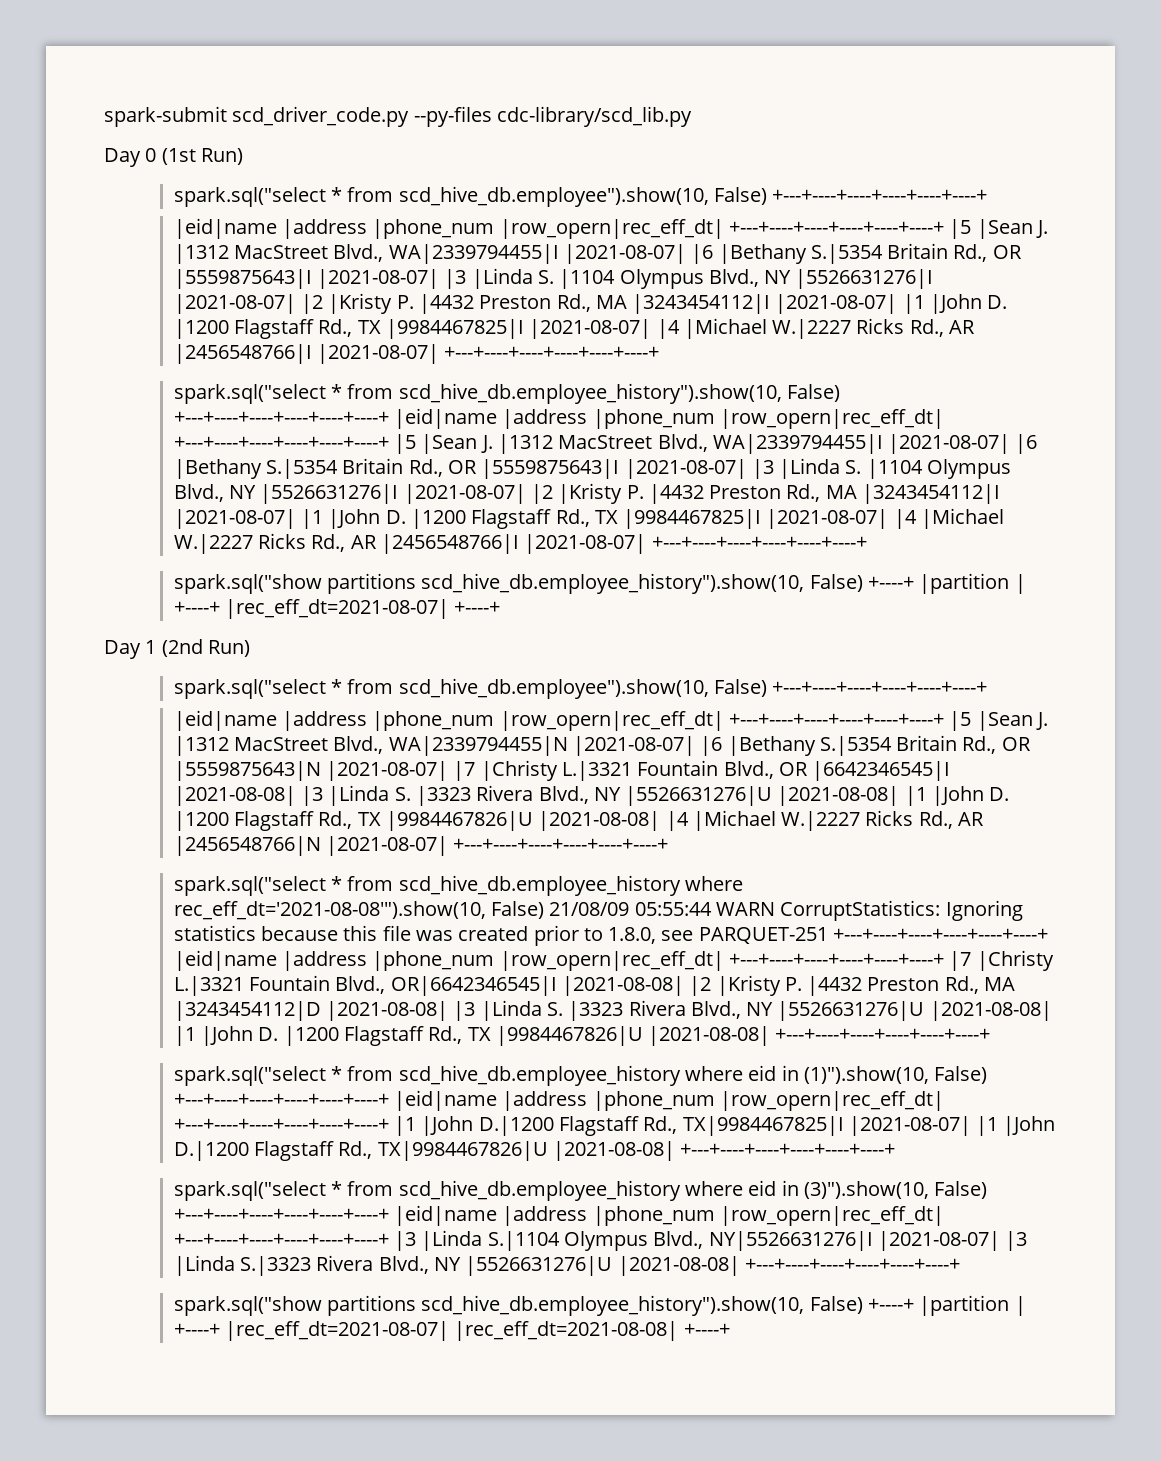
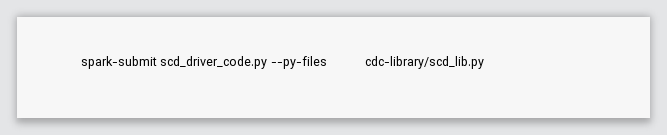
- Day 0 (1st Run)
- spark.sql("select * from scd_hive_db.employee").show(10, False) +---+----+----+----+----+----+
- |eid|name |address |phone_num |row_opern|rec_eff_dt| +---+----+----+----+----+----+ |5 |Sean J. |1312 MacStreet Blvd., WA|2339794455|I |2021-08-07| |6 |Bethany S.|5354 Britain Rd., OR |5559875643|I |2021-08-07| |3 |Linda S. |1104 Olympus Blvd., NY |5526631276|I |2021-08-07| |2 |Kristy P. |4432 Preston Rd., MA |3243454112|I |2021-08-07| |1 |John D. |1200 Flagstaff Rd., TX |9984467825|I |2021-08-07| |4 |Michael W.|2227 Ricks Rd., AR |2456548766|I |2021-08-07| +---+----+----+----+----+----+
- spark.sql("select * from scd_hive_db.employee_history").show(10, False) +---+----+----+----+----+----+ |eid|name |address |phone_num |row_opern|rec_eff_dt| +---+----+----+----+----+----+ |5 |Sean J. |1312 MacStreet Blvd., WA|2339794455|I |2021-08-07| |6 |Bethany S.|5354 Britain Rd., OR |5559875643|I |2021-08-07| |3 |Linda S. |1104 Olympus Blvd., NY |5526631276|I |2021-08-07| |2 |Kristy P. |4432 Preston Rd., MA |3243454112|I |2021-08-07| |1 |John D. |1200 Flagstaff Rd., TX |9984467825|I |2021-08-07| |4 |Michael W.|2227 Ricks Rd., AR |2456548766|I |2021-08-07| +---+----+----+----+----+----+
- spark.sql("show partitions scd_hive_db.employee_history").show(10, False) +----+ |partition | +----+ |rec_eff_dt=2021-08-07| +----+
- Day 1 (2nd Run)
- spark.sql("select * from scd_hive_db.employee").show(10, False) +---+----+----+----+----+----+
- |eid|name |address |phone_num |row_opern|rec_eff_dt| +---+----+----+----+----+----+ |5 |Sean J. |1312 MacStreet Blvd., WA|2339794455|N |2021-08-07| |6 |Bethany S.|5354 Britain Rd., OR |5559875643|N |2021-08-07| |7 |Christy L.|3321 Fountain Blvd., OR |6642346545|I |2021-08-08| |3 |Linda S. |3323 Rivera Blvd., NY |5526631276|U |2021-08-08| |1 |John D. |1200 Flagstaff Rd., TX |9984467826|U |2021-08-08| |4 |Michael W.|2227 Ricks Rd., AR |2456548766|N |2021-08-07| +---+----+----+----+----+----+
- spark.sql("select * from scd_hive_db.employee_history where rec_eff_dt='2021-08-08'").show(10, False) 21/08/09 05:55:44 WARN CorruptStatistics: Ignoring statistics because this file was created prior to 1.8.0, see PARQUET-251 +---+----+----+----+----+----+ |eid|name |address |phone_num |row_opern|rec_eff_dt| +---+----+----+----+----+----+ |7 |Christy L.|3321 Fountain Blvd., OR|6642346545|I |2021-08-08| |2 |Kristy P. |4432 Preston Rd., MA |3243454112|D |2021-08-08| |3 |Linda S. |3323 Rivera Blvd., NY |5526631276|U |2021-08-08| |1 |John D. |1200 Flagstaff Rd., TX |9984467826|U |2021-08-08| +---+----+----+----+----+----+
- spark.sql("select * from scd_hive_db.employee_history where eid in (1)").show(10, False) +---+----+----+----+----+----+ |eid|name |address |phone_num |row_opern|rec_eff_dt| +---+----+----+----+----+----+ |1 |John D.|1200 Flagstaff Rd., TX|9984467825|I |2021-08-07| |1 |John D.|1200 Flagstaff Rd., TX|9984467826|U |2021-08-08| +---+----+----+----+----+----+
- spark.sql("select * from scd_hive_db.employee_history where eid in (3)").show(10, False) +---+----+----+----+----+----+ |eid|name |address |phone_num |row_opern|rec_eff_dt| +---+----+----+----+----+----+ |3 |Linda S.|1104 Olympus Blvd., NY|5526631276|I |2021-08-07| |3 |Linda S.|3323 Rivera Blvd., NY |5526631276|U |2021-08-08| +---+----+----+----+----+----+
- spark.sql("show partitions scd_hive_db.employee_history").show(10, False) +----+ |partition | +----+ |rec_eff_dt=2021-08-07| |rec_eff_dt=2021-08-08| +----+

